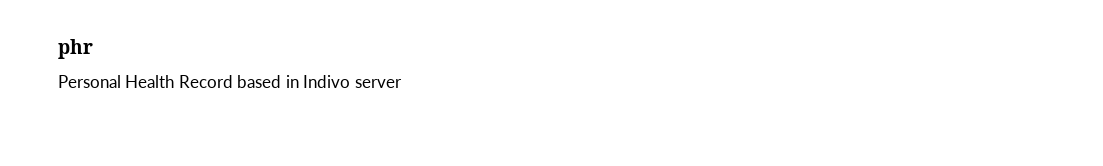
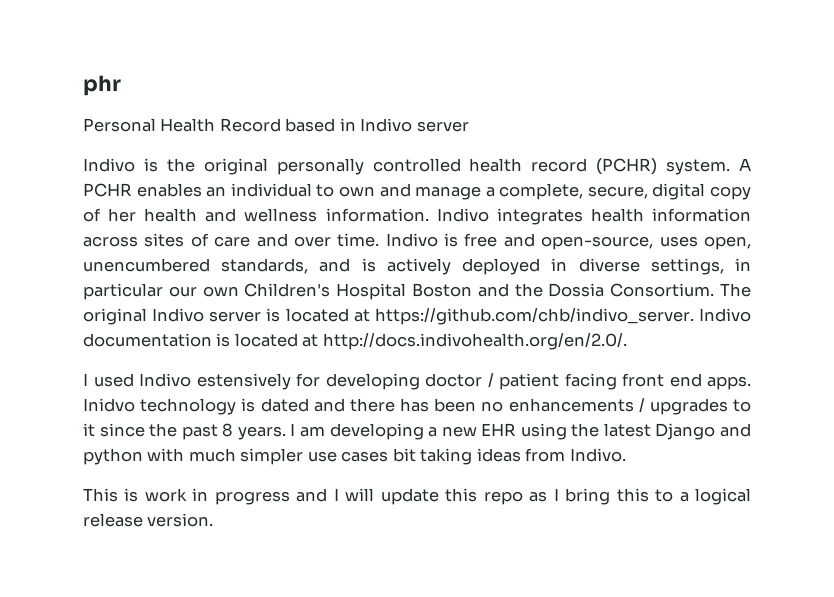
+ Indivo is the original personally controlled health record (PCHR) system. A PCHR enables an individual to own and manage a complete, secure, digital copy of her health and wellness information. Indivo integrates health information across sites of care and over time. Indivo is free and open-source, uses open, unencumbered standards, and is actively deployed in diverse settings, in particular our own Children's Hospital Boston and the Dossia Consortium. The original Indivo server is located at https://github.com/chb/indivo_server. Indivo documentation is located at http://docs.indivohealth.org/en/2.0/.
+ I used Indivo estensively for developing doctor / patient facing front end apps. Inidvo technology is dated and there has been no enhancements / upgrades to it since the past 8 years. I am developing a new EHR using the latest Django and python with much simpler use cases bit taking ideas from Indivo.
+ This is work in progress and I will update this repo as I bring this to a logical release version.

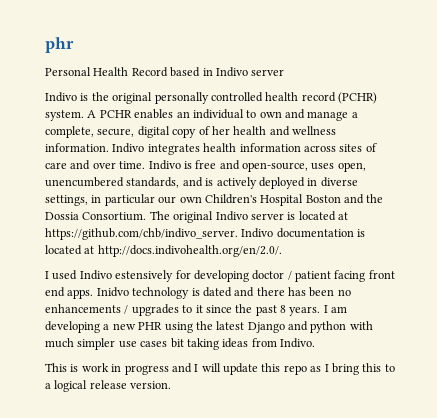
- I am developing a new EHR using the latest Django and python with much simpler use cases bit taking ideas from Indivo.
+ I am developing a new PHR using the latest Django and python with much simpler use cases bit taking ideas from Indivo.

